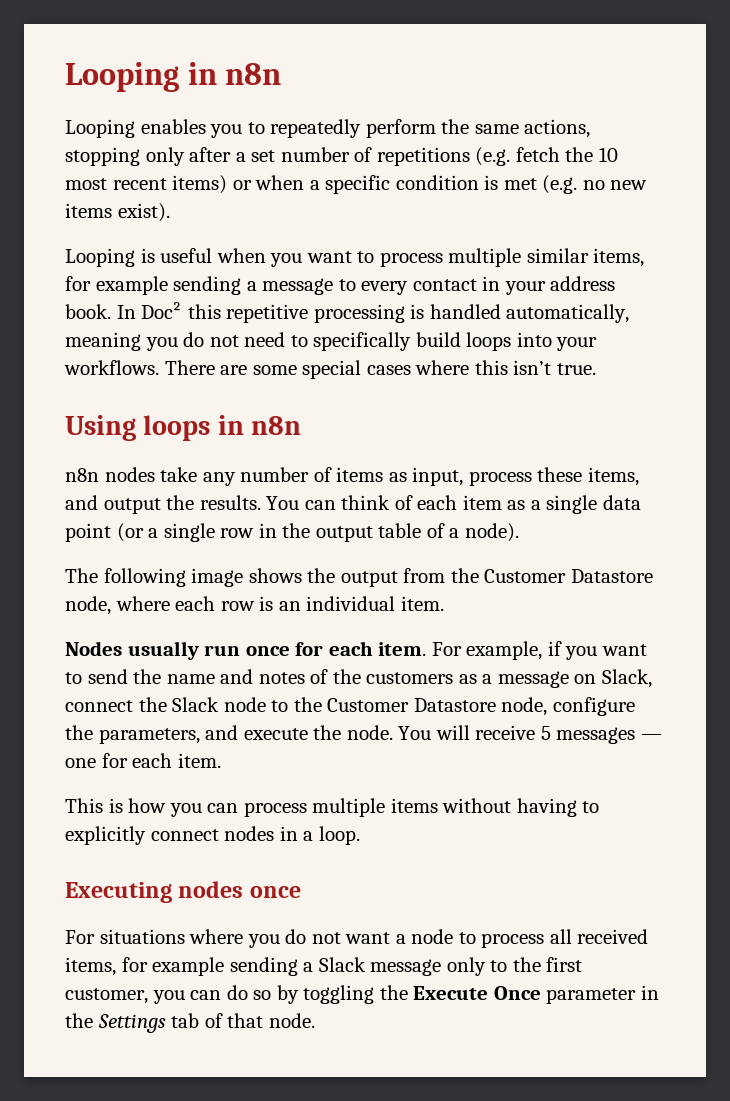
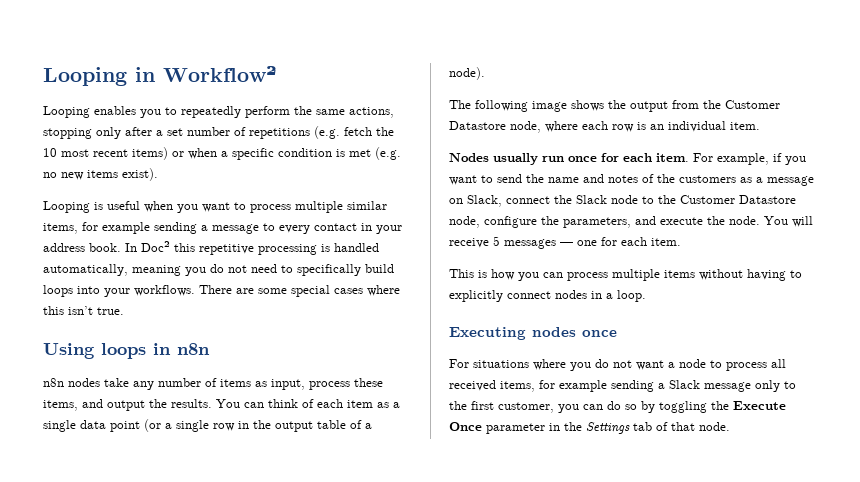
- Looping in n8n
+ Looping in Workflow²

